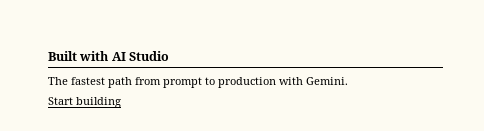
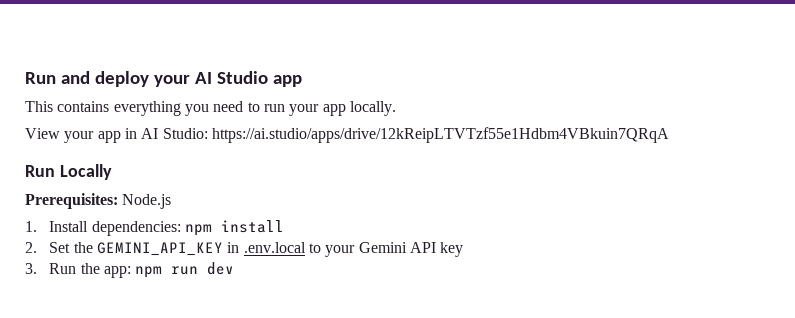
- Built with AI Studio
- The fastest path from prompt to production with Gemini.
- Start building
+ Run and deploy your AI Studio app
+ This contains everything you need to run your app locally.
+ View your app in AI Studio: https://ai.studio/apps/drive/12kReipLTVTzf55e1Hdbm4VBkuin7QRqA
+ Run Locally
+ Prerequisites: Node.js
+ 1. Install dependencies: npm install
+ 2. Set the GEMINI_API_KEY in .env.local to your Gemini API key
+ 3. Run the app: npm run dev

